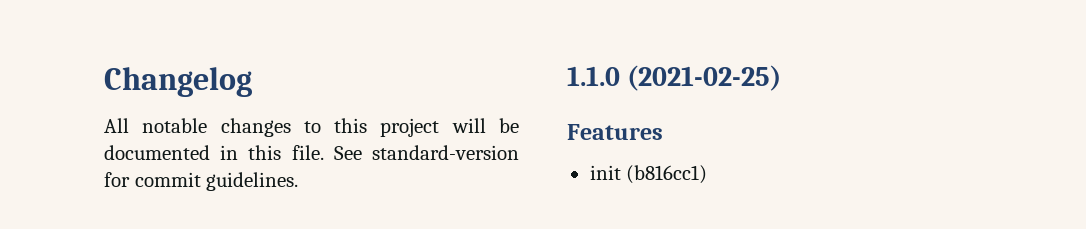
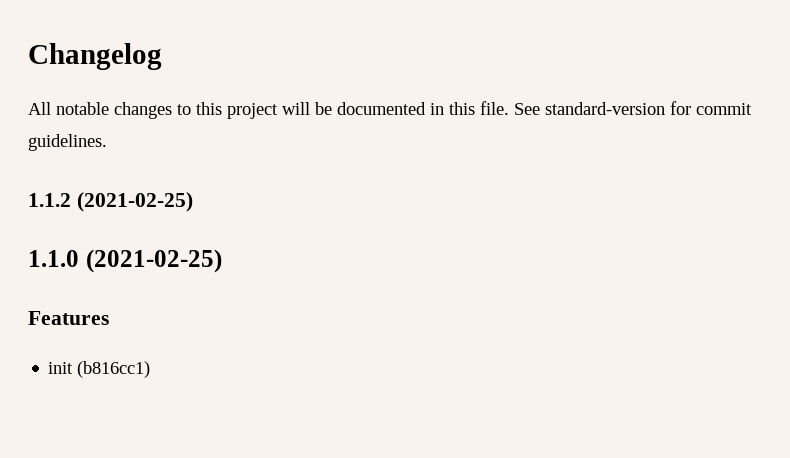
+ 1.1.2 (2021-02-25)

